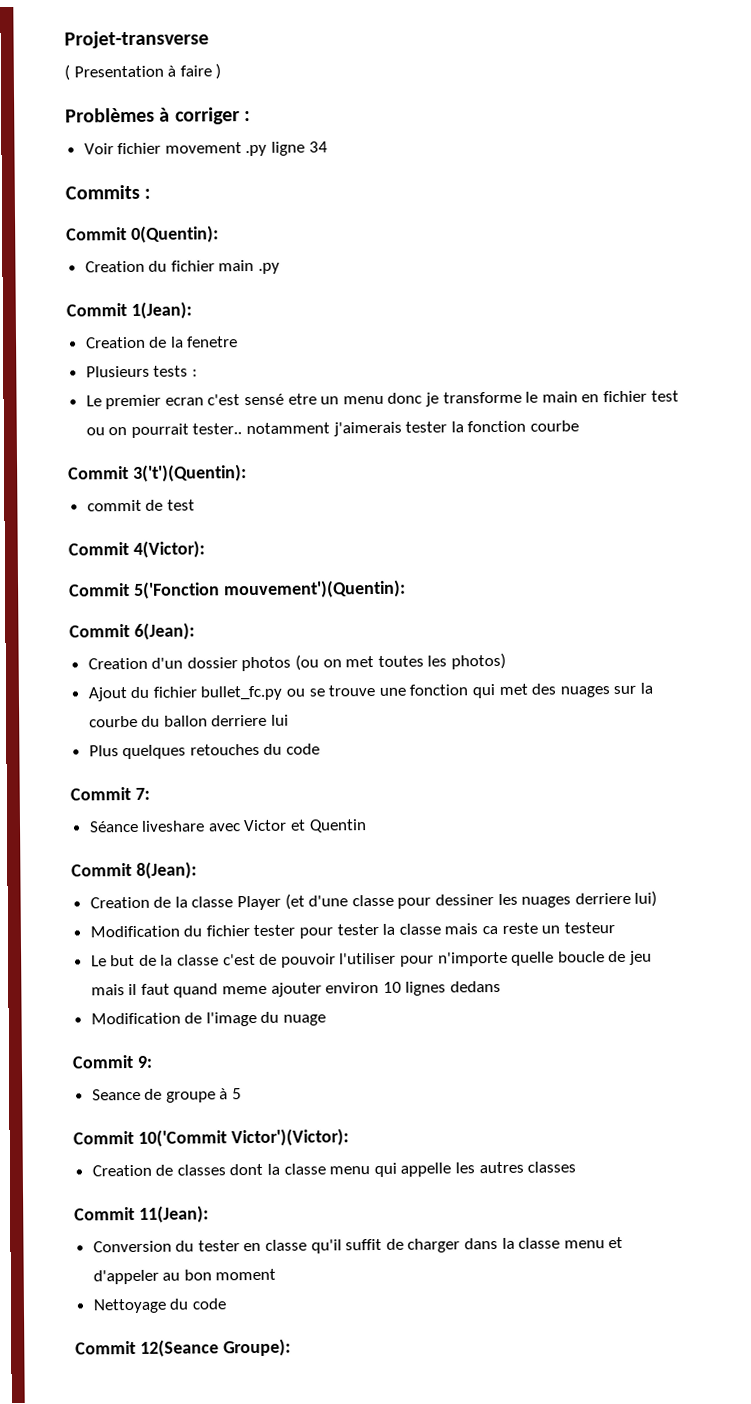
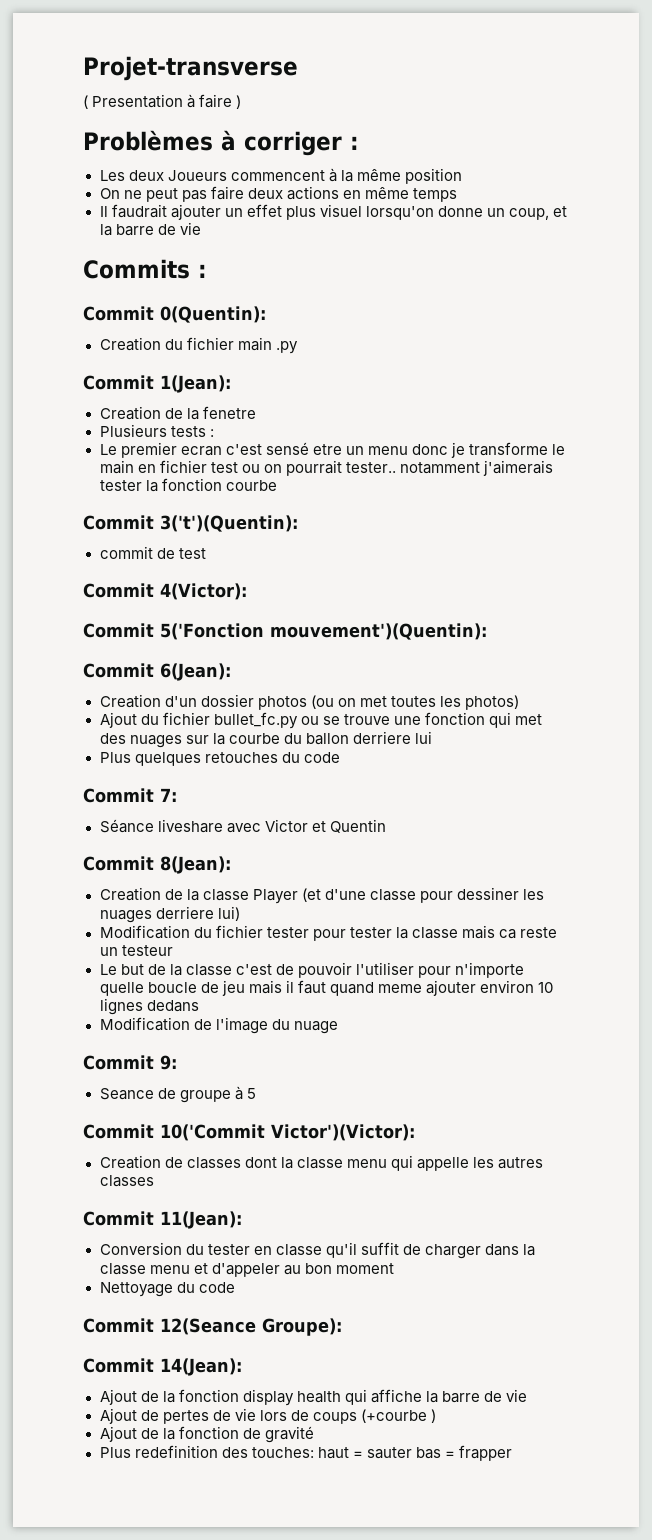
- Voir fichier movement .py ligne 34
+ Les deux Joueurs commencent à la même position
+ On ne peut pas faire deux actions en même temps
+ Il faudrait ajouter un effet plus visuel lorsqu'on donne un coup, et la barre de vie
+ Commit 14(Jean):
+ Ajout de la fonction display health qui affiche la barre de vie
+ Ajout de pertes de vie lors de coups (+courbe )
+ Ajout de la fonction de gravité
+ Plus redefinition des touches: haut = sauter bas = frapper

